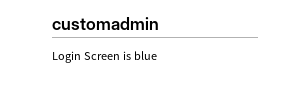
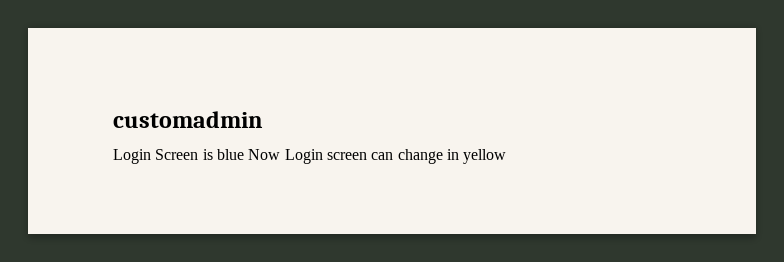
- Login Screen is blue
+ Login Screen is blue Now Login screen can change in yellow

